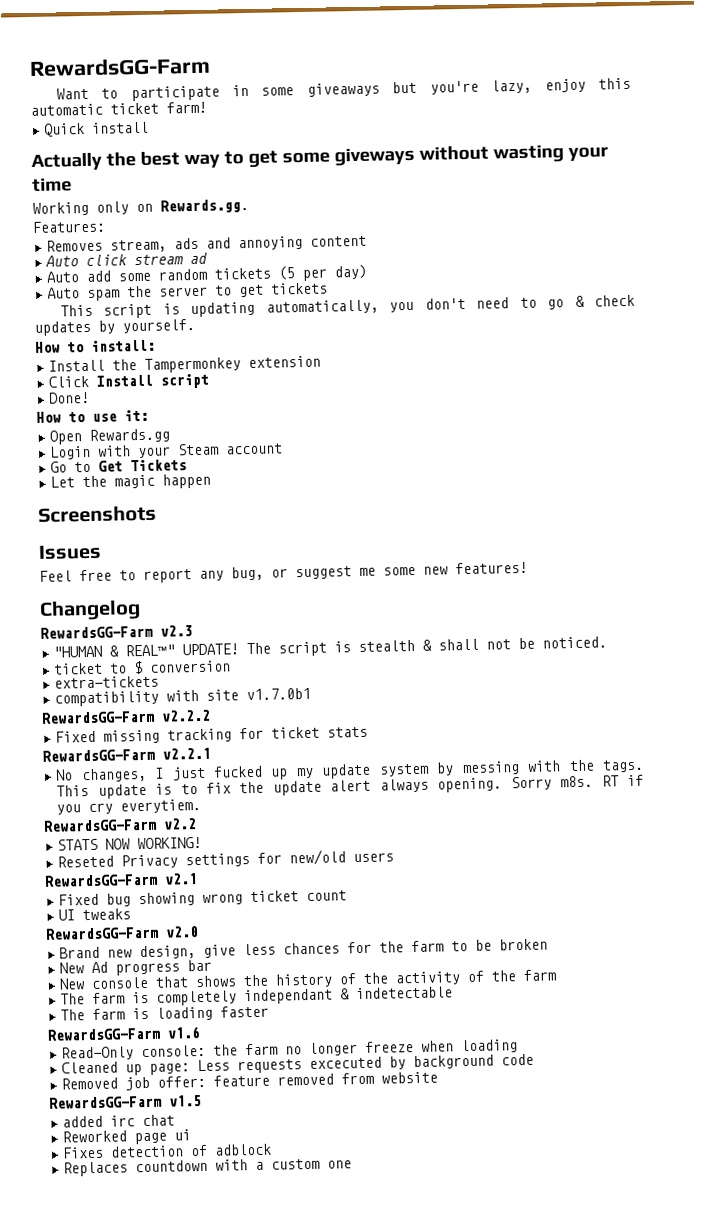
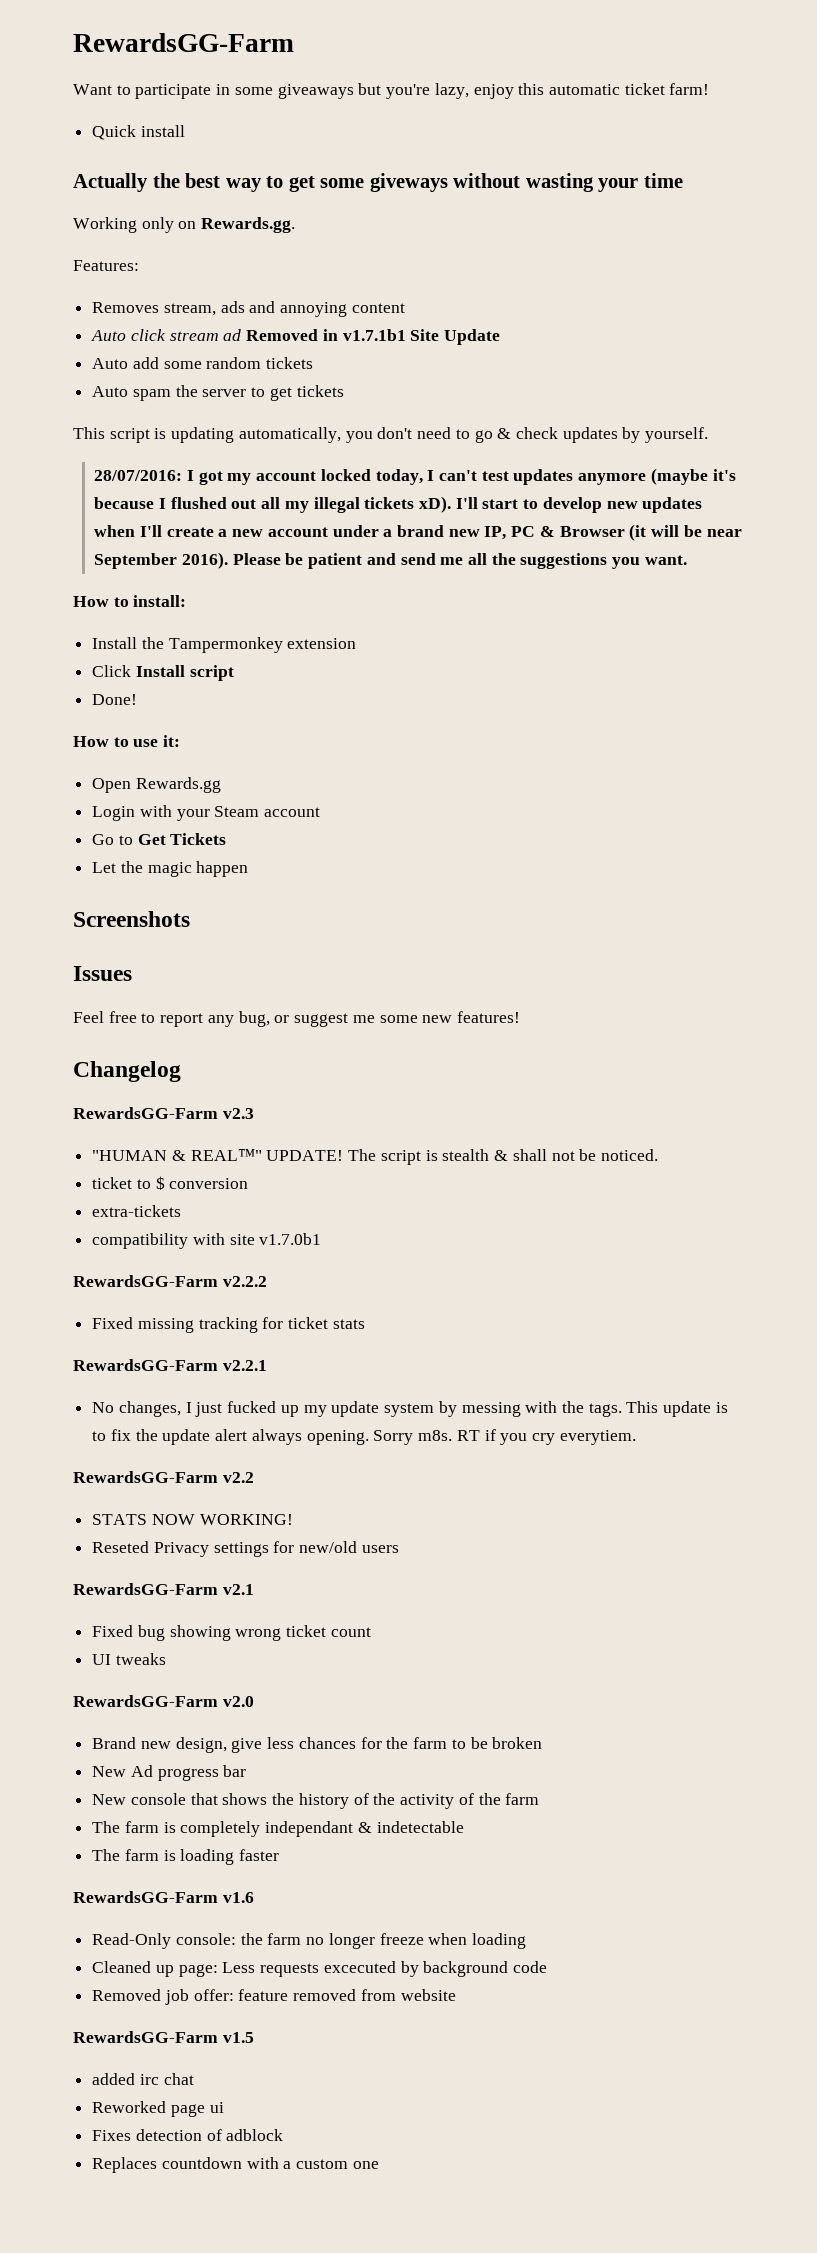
- Auto click stream ad
+ Auto click stream ad Removed in v1.7.1b1 Site Update
- Auto add some random tickets (5 per day)
+ Auto add some random tickets
+ 28/07/2016: I got my account locked today, I can't test updates anymore (maybe it's because I flushed out all my illegal tickets xD). I'll start to develop new updates when I'll create a new account under a brand new IP, PC & Browser (it will be near September 2016). Please be patient and send me all the suggestions you want.

